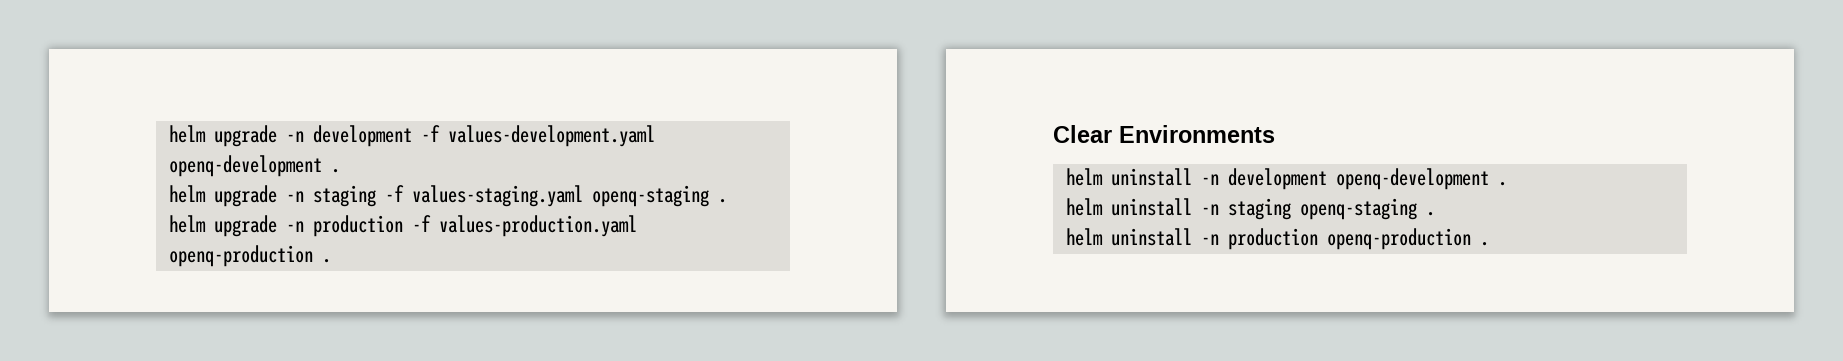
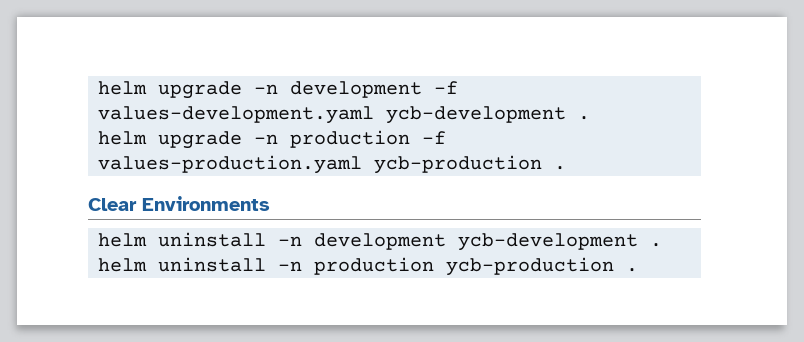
- helm upgrade -n development -f values-development.yaml openq-development .
- helm upgrade -n staging -f values-staging.yaml openq-staging .
+ helm upgrade -n development -f values-development.yaml ycb-development .
- helm upgrade -n production -f values-production.yaml openq-production .
+ helm upgrade -n production -f values-production.yaml ycb-production .
- helm uninstall -n development openq-development .
- helm uninstall -n staging openq-staging .
+ helm uninstall -n development ycb-development .
- helm uninstall -n production openq-production .
+ helm uninstall -n production ycb-production .

